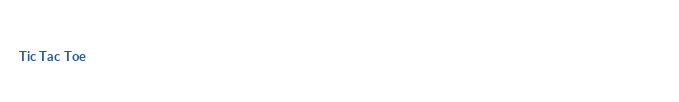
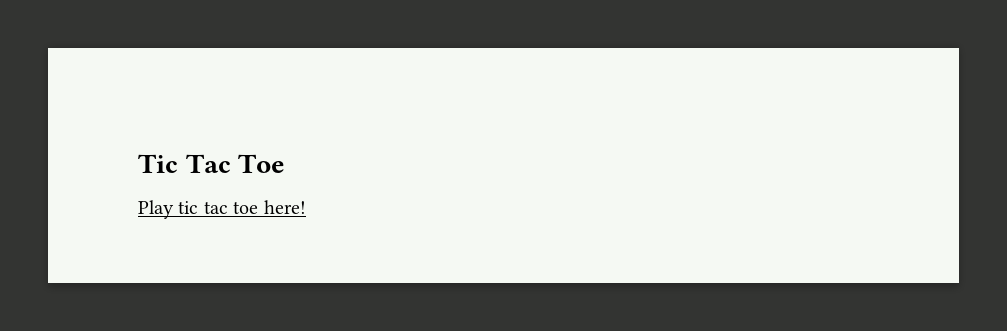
+ Play tic tac toe here!

